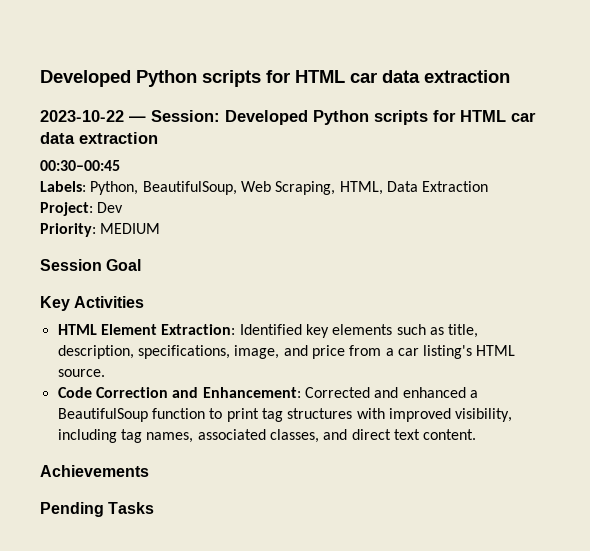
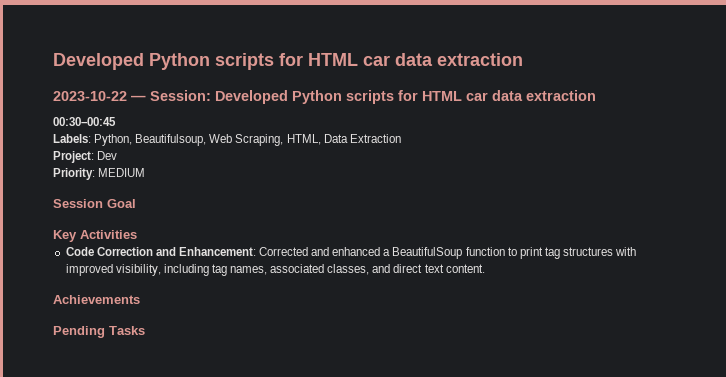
- Labels: Python, BeautifulSoup, Web Scraping, HTML, Data Extraction
+ Labels: Python, Beautifulsoup, Web Scraping, HTML, Data Extraction
- HTML Element Extraction: Identified key elements such as title, description, specifications, image, and price from a car listing's HTML source.

